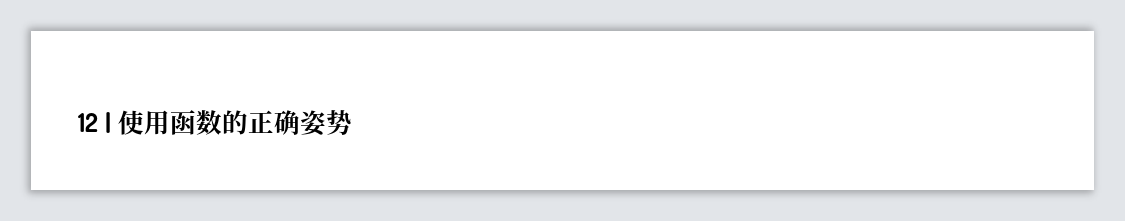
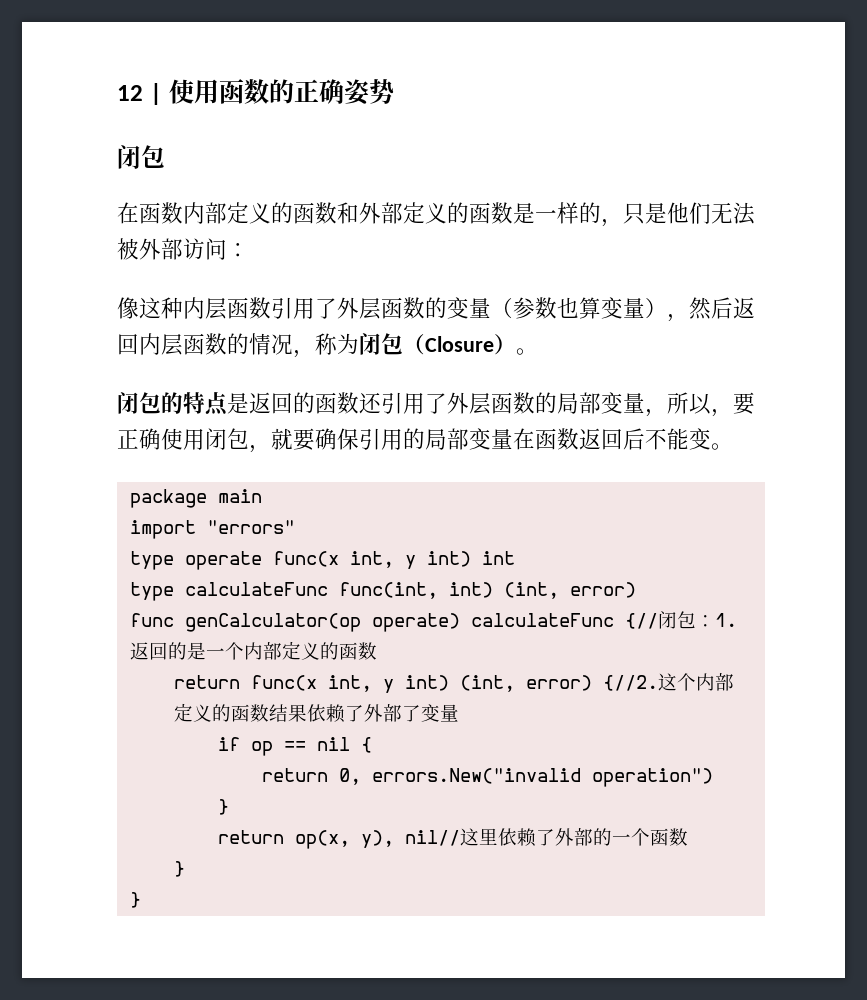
  12 | 使用函数的正确姿势
+ 闭包
+ 在函数内部定义的函数和外部定义的函数是一样的，只是他们无法被外部访问：
+ 像这种内层函数引用了外层函数的变量（参数也算变量），然后返回内层函数的情况，称为闭包（Closure）。
+ 闭包的特点是返回的函数还引用了外层函数的局部变量，所以，要正确使用闭包，就要确保引用的局部变量在函数返回后不能变。
+ package main
+ import "errors"
+ type operate func(x int, y int) int
+ type calculateFunc func(int, int) (int, error)
+ func genCalculator(op operate) calculateFunc {//闭包：1.返回的是一个内部定义的函数
+ return func(x int, y int) (int, error) {//2.这个内部定义的函数结果依赖了外部了变量
+ if op == nil {
+ return 0, errors.New("invalid operation")
+ }
+ return op(x, y), nil//这里依赖了外部的一个函数
+ }
+ }

